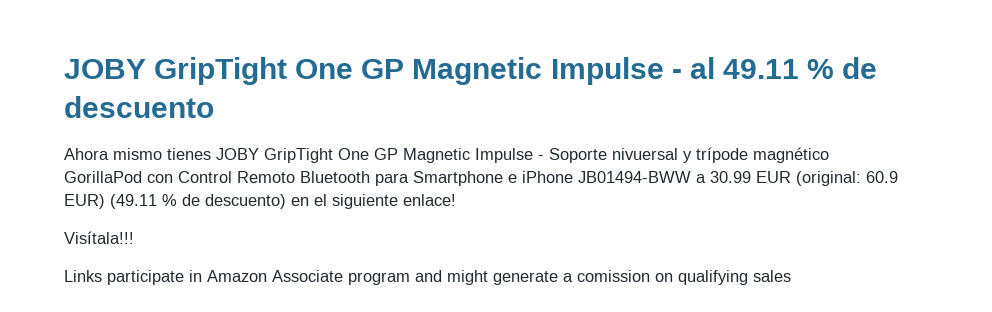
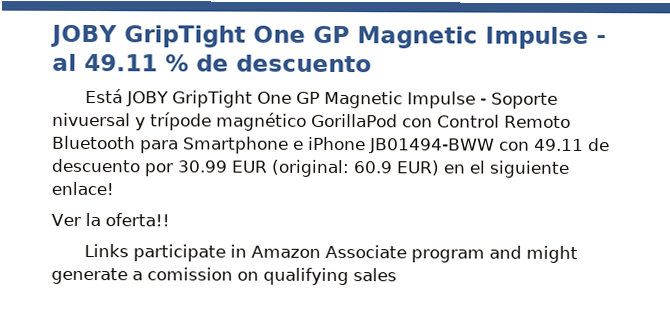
- Ahora mismo tienes JOBY GripTight One GP Magnetic Impulse - Soporte nivuersal y trípode magnético GorillaPod con Control Remoto Bluetooth para Smartphone e iPhone JB01494-BWW a 30.99 EUR (original: 60.9 EUR) (49.11 % de descuento) en el siguiente enlace!
+ Está JOBY GripTight One GP Magnetic Impulse - Soporte nivuersal y trípode magnético GorillaPod con Control Remoto Bluetooth para Smartphone e iPhone JB01494-BWW con 49.11 de descuento por 30.99 EUR (original: 60.9 EUR) en el siguiente enlace!
- Visítala!!!
+ Ver la oferta!!

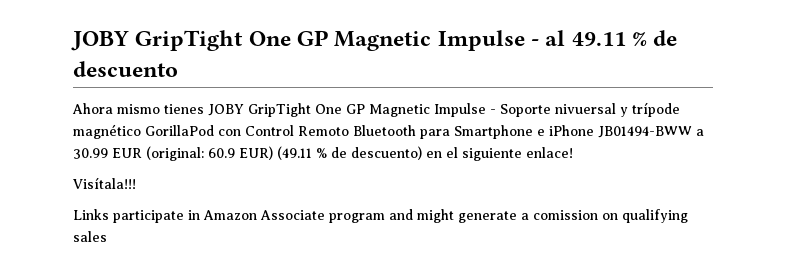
- Está JOBY GripTight One GP Magnetic Impulse - Soporte nivuersal y trípode magnético GorillaPod con Control Remoto Bluetooth para Smartphone e iPhone JB01494-BWW con 49.11 de descuento por 30.99 EUR (original: 60.9 EUR) en el siguiente enlace!
+ Ahora mismo tienes JOBY GripTight One GP Magnetic Impulse - Soporte nivuersal y trípode magnético GorillaPod con Control Remoto Bluetooth para Smartphone e iPhone JB01494-BWW a 30.99 EUR (original: 60.9 EUR) (49.11 % de descuento) en el siguiente enlace!
- Ver la oferta!!
+ Visítala!!!

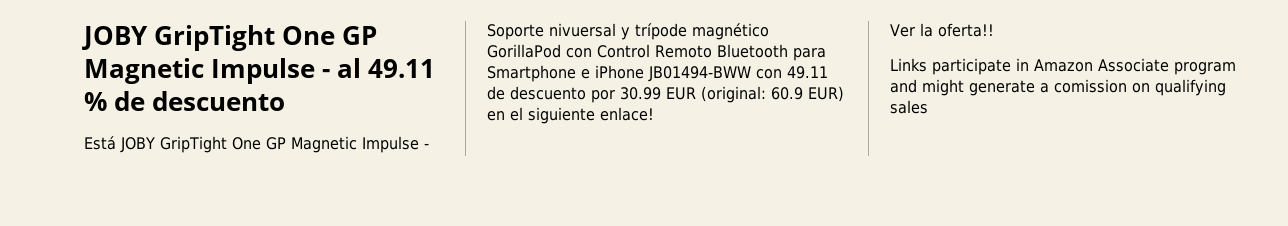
- Ahora mismo tienes JOBY GripTight One GP Magnetic Impulse - Soporte nivuersal y trípode magnético GorillaPod con Control Remoto Bluetooth para Smartphone e iPhone JB01494-BWW a 30.99 EUR (original: 60.9 EUR) (49.11 % de descuento) en el siguiente enlace!
+ Está JOBY GripTight One GP Magnetic Impulse - Soporte nivuersal y trípode magnético GorillaPod con Control Remoto Bluetooth para Smartphone e iPhone JB01494-BWW con 49.11 de descuento por 30.99 EUR (original: 60.9 EUR) en el siguiente enlace!
- Visítala!!!
+ Ver la oferta!!

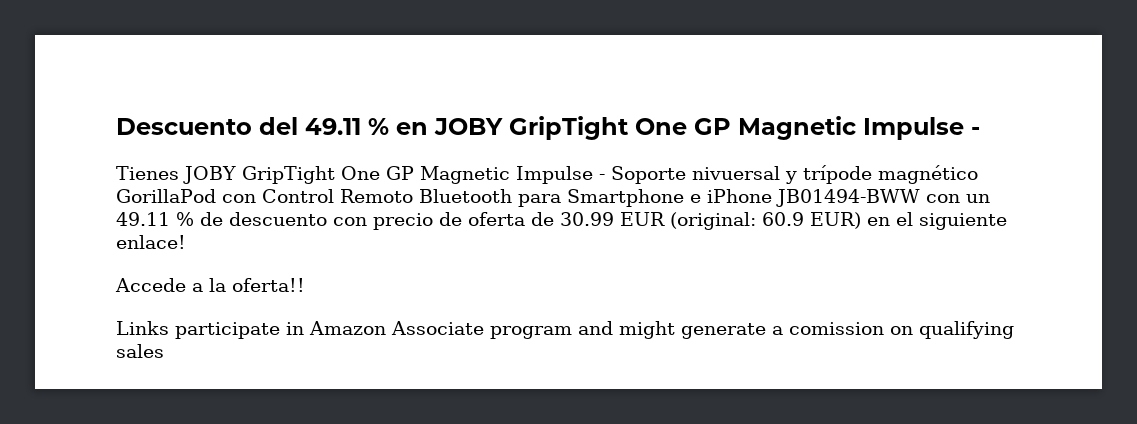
- JOBY GripTight One GP Magnetic Impulse - al 49.11 % de descuento
- Está JOBY GripTight One GP Magnetic Impulse - Soporte nivuersal y trípode magnético GorillaPod con Control Remoto Bluetooth para Smartphone e iPhone JB01494-BWW con 49.11 de descuento por 30.99 EUR (original: 60.9 EUR) en el siguiente enlace!
+ Descuento del 49.11 % en JOBY GripTight One GP Magnetic Impulse -
+ Tienes JOBY GripTight One GP Magnetic Impulse - Soporte nivuersal y trípode magnético GorillaPod con Control Remoto Bluetooth para Smartphone e iPhone JB01494-BWW con un 49.11 % de descuento con precio de oferta de 30.99 EUR (original: 60.9 EUR) en el siguiente enlace!
- Ver la oferta!!
+ Accede a la oferta!!

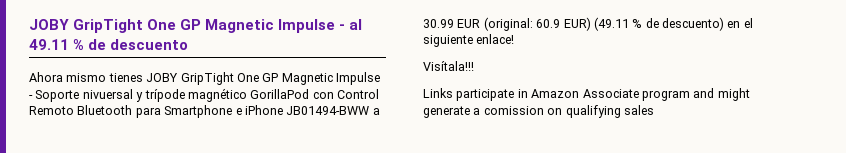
- Descuento del 49.11 % en JOBY GripTight One GP Magnetic Impulse -
- Tienes JOBY GripTight One GP Magnetic Impulse - Soporte nivuersal y trípode magnético GorillaPod con Control Remoto Bluetooth para Smartphone e iPhone JB01494-BWW con un 49.11 % de descuento con precio de oferta de 30.99 EUR (original: 60.9 EUR) en el siguiente enlace!
+ JOBY GripTight One GP Magnetic Impulse - al 49.11 % de descuento
+ Ahora mismo tienes JOBY GripTight One GP Magnetic Impulse - Soporte nivuersal y trípode magnético GorillaPod con Control Remoto Bluetooth para Smartphone e iPhone JB01494-BWW a 30.99 EUR (original: 60.9 EUR) (49.11 % de descuento) en el siguiente enlace!
- Accede a la oferta!!
+ Visítala!!!

